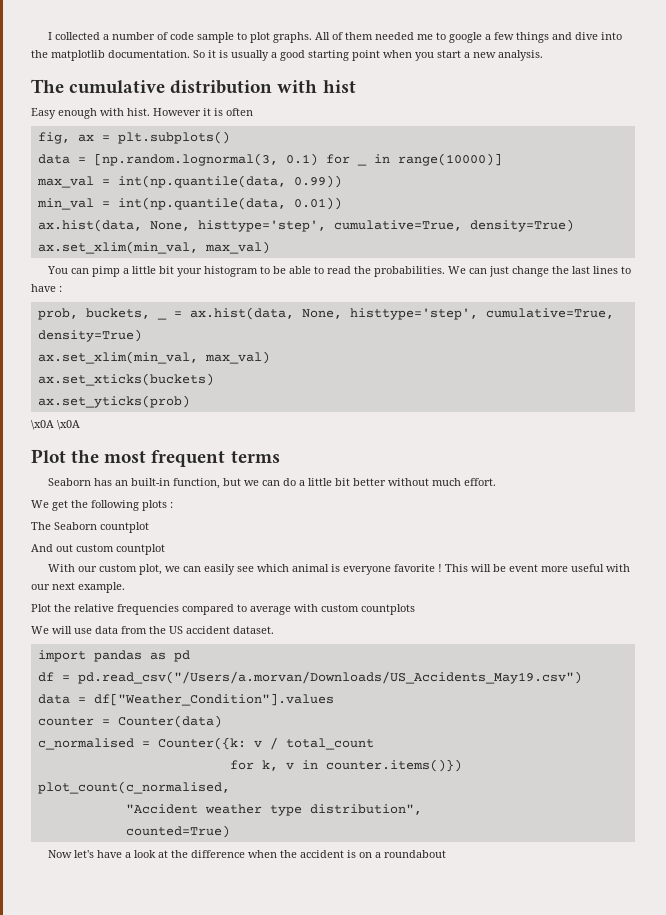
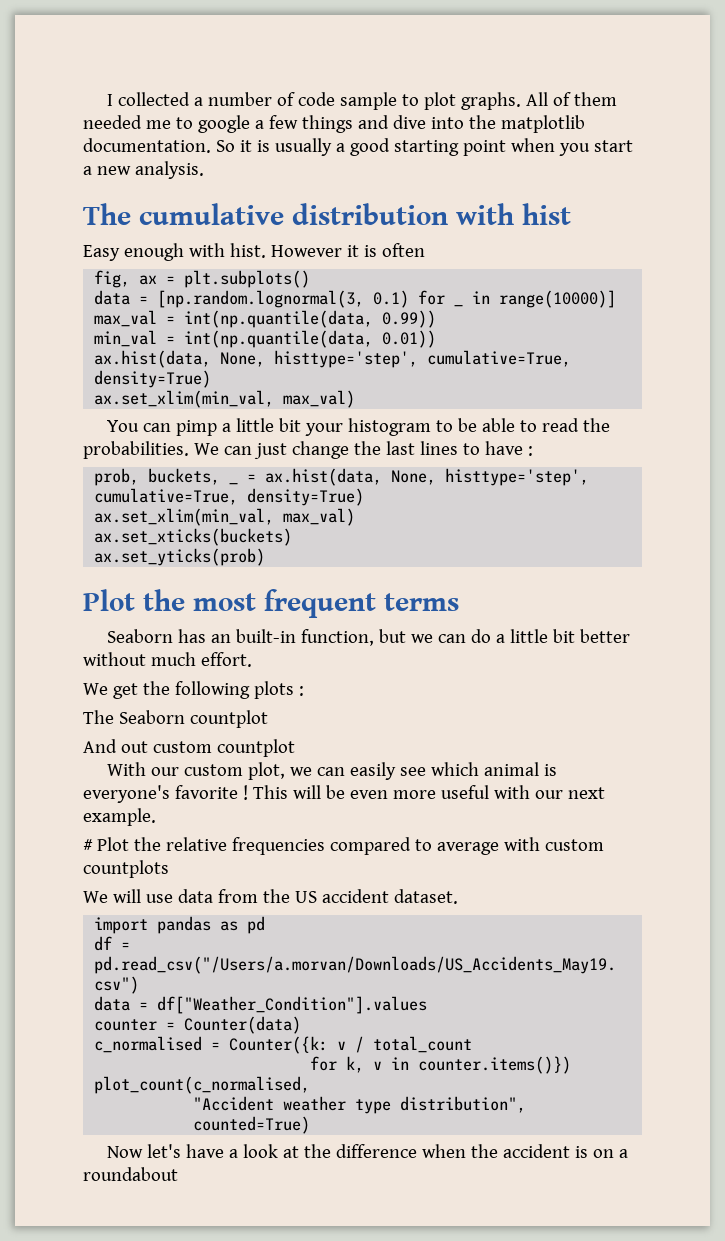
- \x0A \x0A
- With our custom plot, we can easily see which animal is everyone favorite !
+ With our custom plot, we can easily see which animal is everyone's favorite !
- This will be event more useful with our next example.
+ This will be even more useful with our next example.
- Plot the relative frequencies compared to average with custom countplots
+ # Plot the relative frequencies compared to average with custom countplots

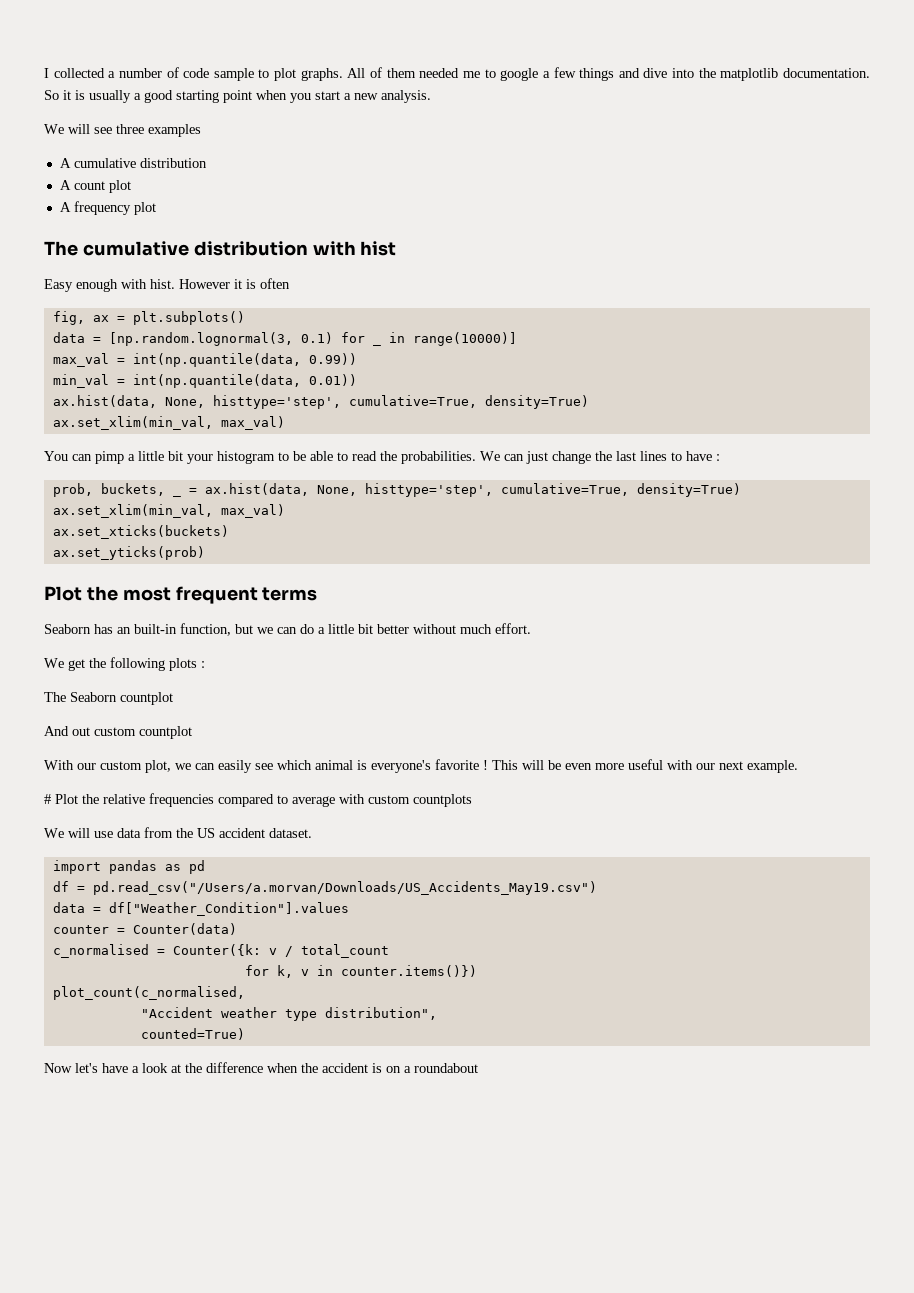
+ We will see three examples
+ A cumulative distribution
+ A count plot
+ A frequency plot

